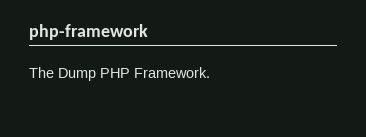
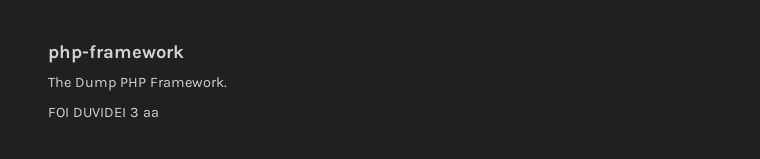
+ FOI DUVIDEI 3 aa

